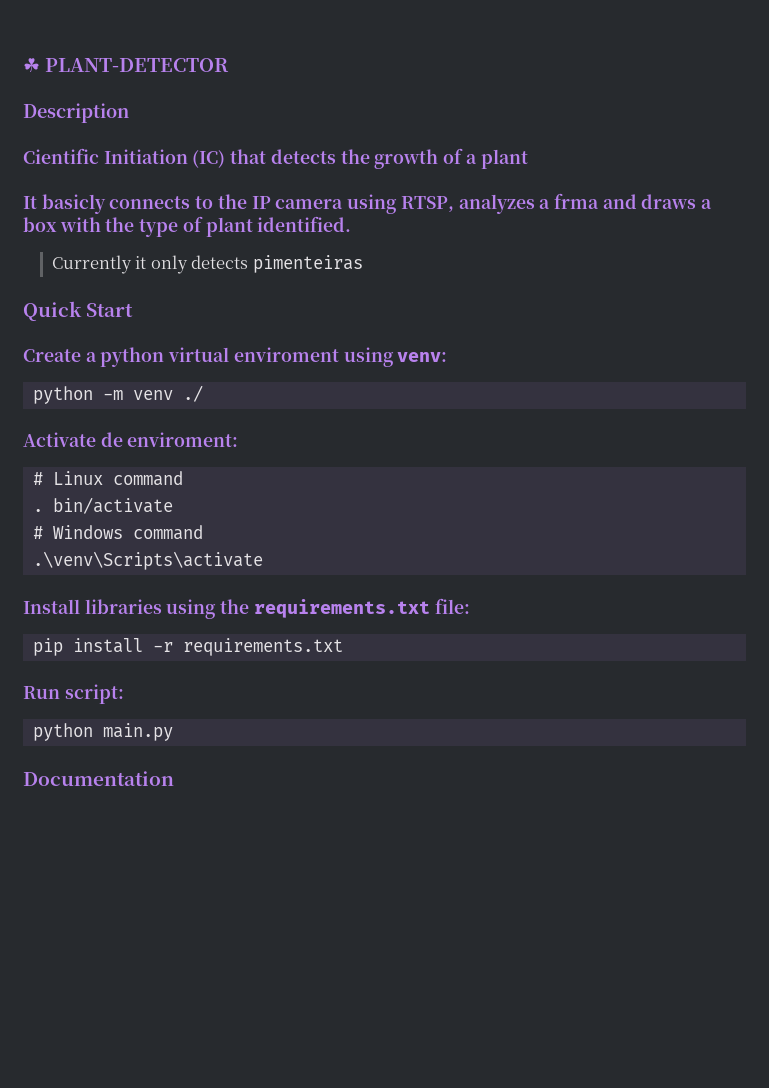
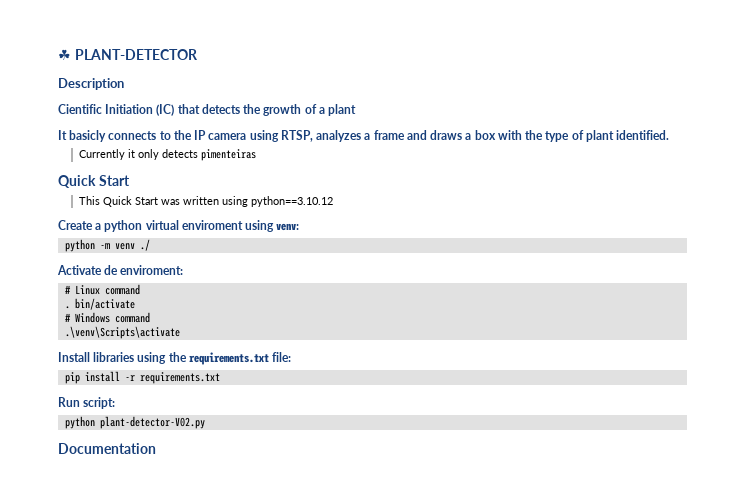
- It basicly connects to the IP camera using RTSP, analyzes a frma and draws a box with the type of plant identified.
+ It basicly connects to the IP camera using RTSP, analyzes a frame and draws a box with the type of plant identified.
+ This Quick Start was written using python==3.10.12
- python main.py
+ python plant-detector-V02.py

